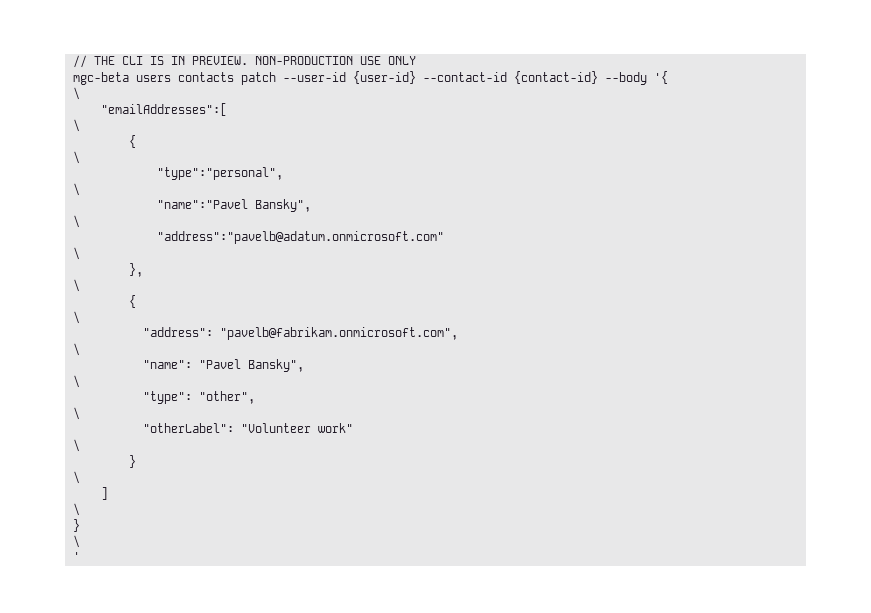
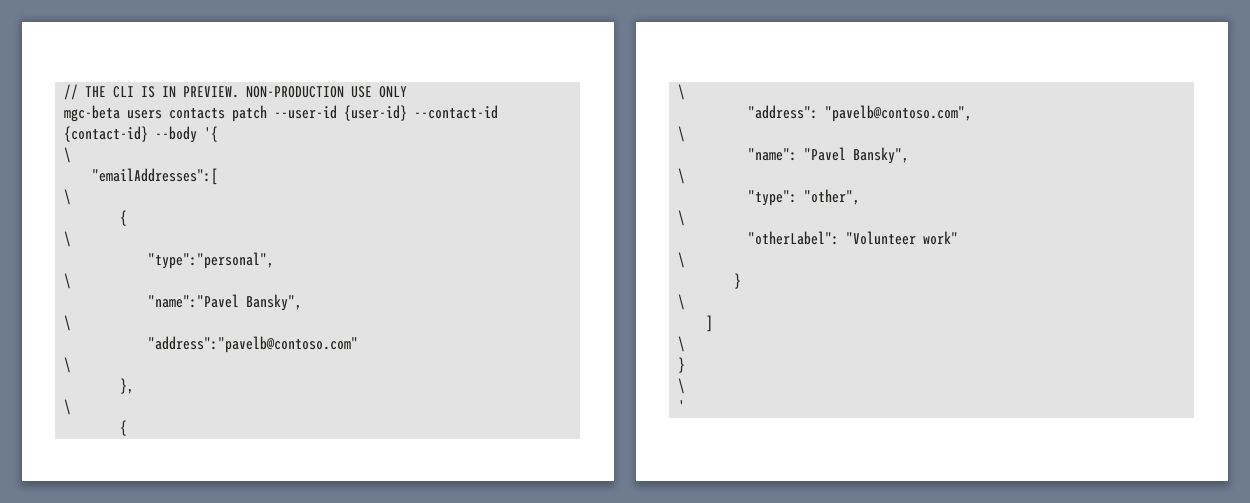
- "address":"pavelb@adatum.onmicrosoft.com"
+ "address":"pavelb@contoso.com"
- "address": "pavelb@fabrikam.onmicrosoft.com",
+ "address": "pavelb@contoso.com",

